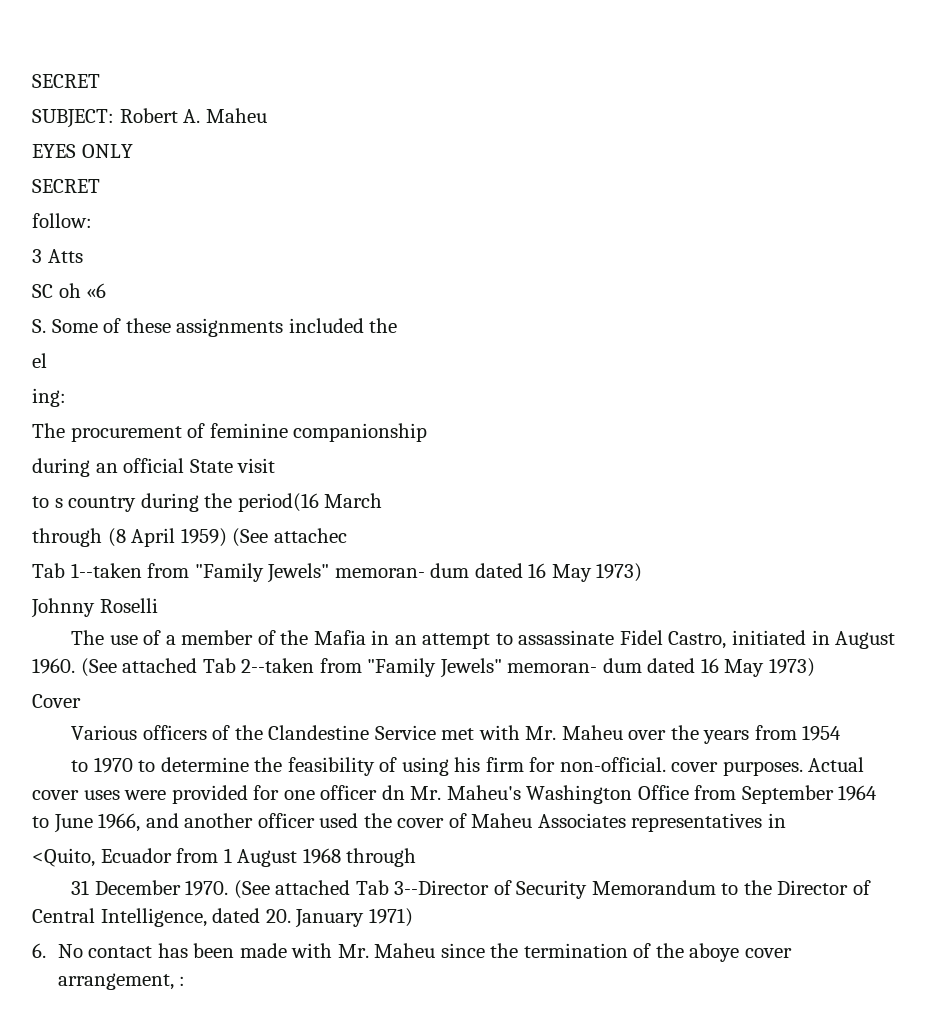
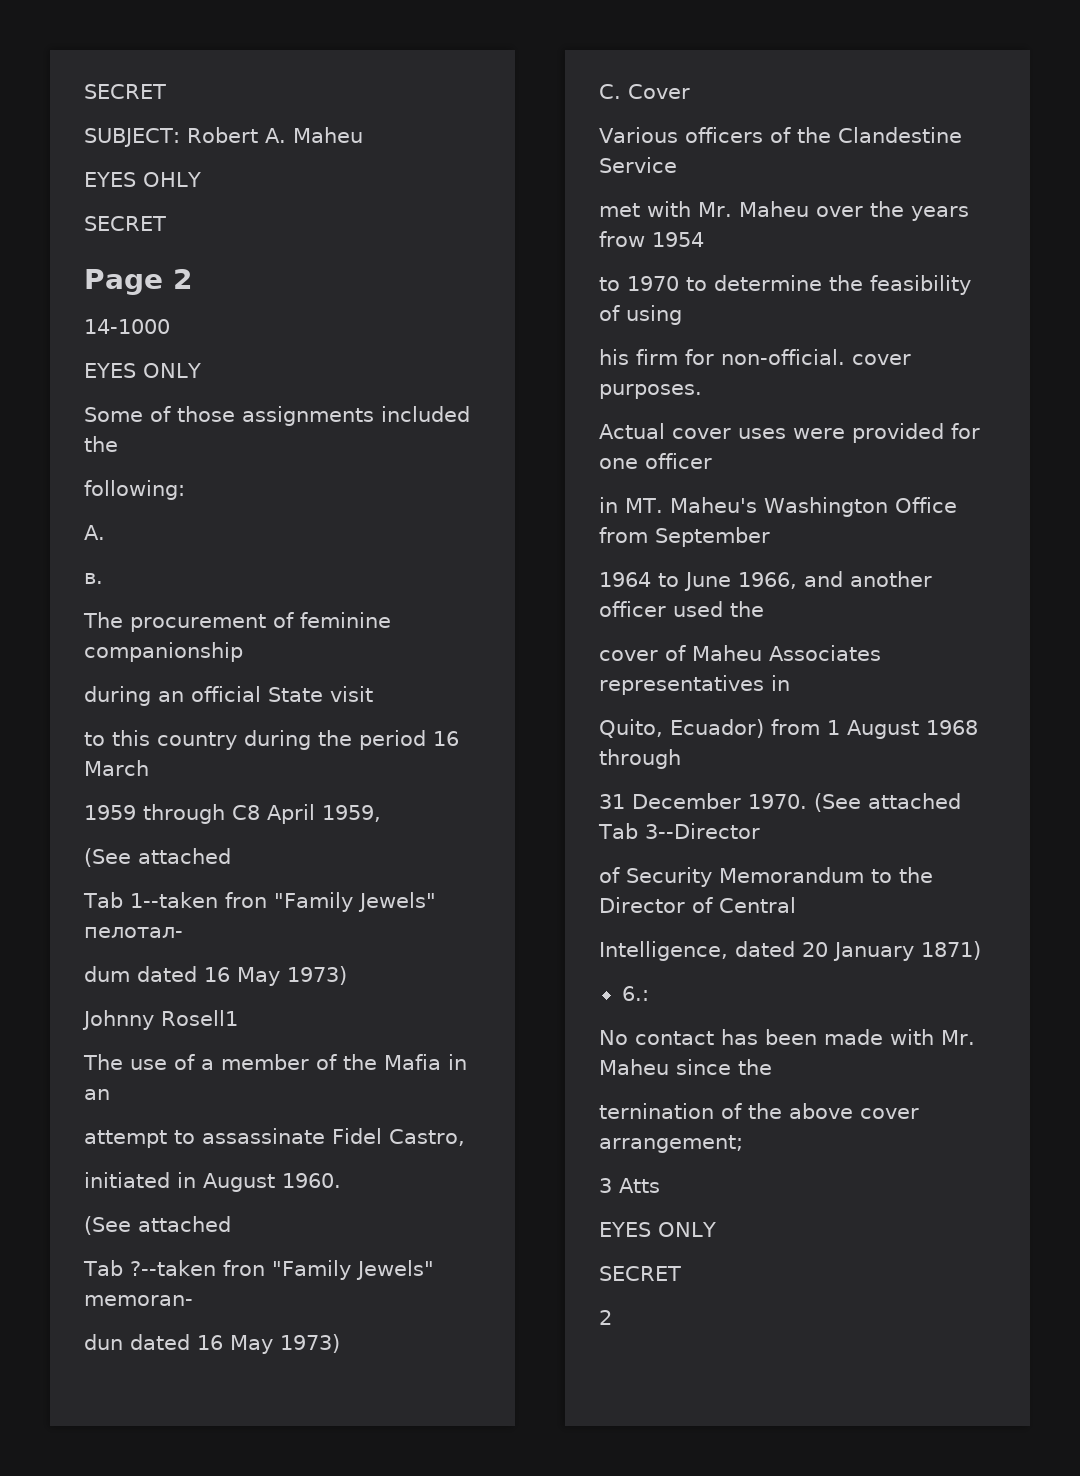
+ EYES OHLY
+ SECRET
+ Page 2
+ 14-1000
  EYES ONLY
- SECRET
- follow:
- 3 Atts
- SC oh «6
- S. Some of these assignments included the
+ Some of those assignments included the
- el
- ing:
+ following:
+ A.
+ в.
- to s country during the period(16 March
+ to this country during the period 16 March
- through (8 April 1959) (See attachec
+ 1959 through C8 April 1959,
+ (See attached
- Tab 1--taken from "Family Jewels" memoran- dum dated 16 May 1973)
+ Tab 1--taken fron "Family Jewels" пелотал-
+ dum dated 16 May 1973)
- Johnny Roselli
+ Johnny Rosell1
- The use of a member of the Mafia in an attempt to assassinate Fidel Castro, initiated in August 1960. (See attached Tab 2--taken from "Family Jewels" memoran- dum dated 16 May 1973)
- Cover
+ The use of a member of the Mafia in an
+ attempt to assassinate Fidel Castro,
+ initiated in August 1960.
+ (See attached
+ Tab ?--taken fron "Family Jewels" memoran-
+ dun dated 16 May 1973)
+ C. Cover
- Various officers of the Clandestine Service met with Mr. Maheu over the years from 1954
+ Various officers of the Clandestine Service
+ met with Mr. Maheu over the years frow 1954
- to 1970 to determine the feasibility of using his firm for non-official. cover purposes. Actual cover uses were provided for one officer dn Mr. Maheu's Washington Office from September 1964 to June 1966, and another officer used the cover of Maheu Associates representatives in
+ to 1970 to determine the feasibility of using
+ his firm for non-official. cover purposes.
+ Actual cover uses were provided for one officer
+ in MT. Maheu's Washington Office from September
+ 1964 to June 1966, and another officer used the
+ cover of Maheu Associates representatives in
- <Quito, Ecuador from 1 August 1968 through
+ Quito, Ecuador) from 1 August 1968 through
- (See attached Tab 3--Director of Security Memorandum to the Director of Central Intelligence, dated 20. January 1971)
- 6. No contact has been made with Mr. Maheu since the termination of the aboye cover arrangement, :
+ (See attached Tab 3--Director
+ of Security Memorandum to the Director of Central
+ Intelligence, dated 20 January 1871)
+ 6.:
+ No contact has been made with Mr. Maheu since the
+ ternination of the above cover arrangement;
+ 3 Atts
+ EYES ONLY
+ SECRET
+ 2

